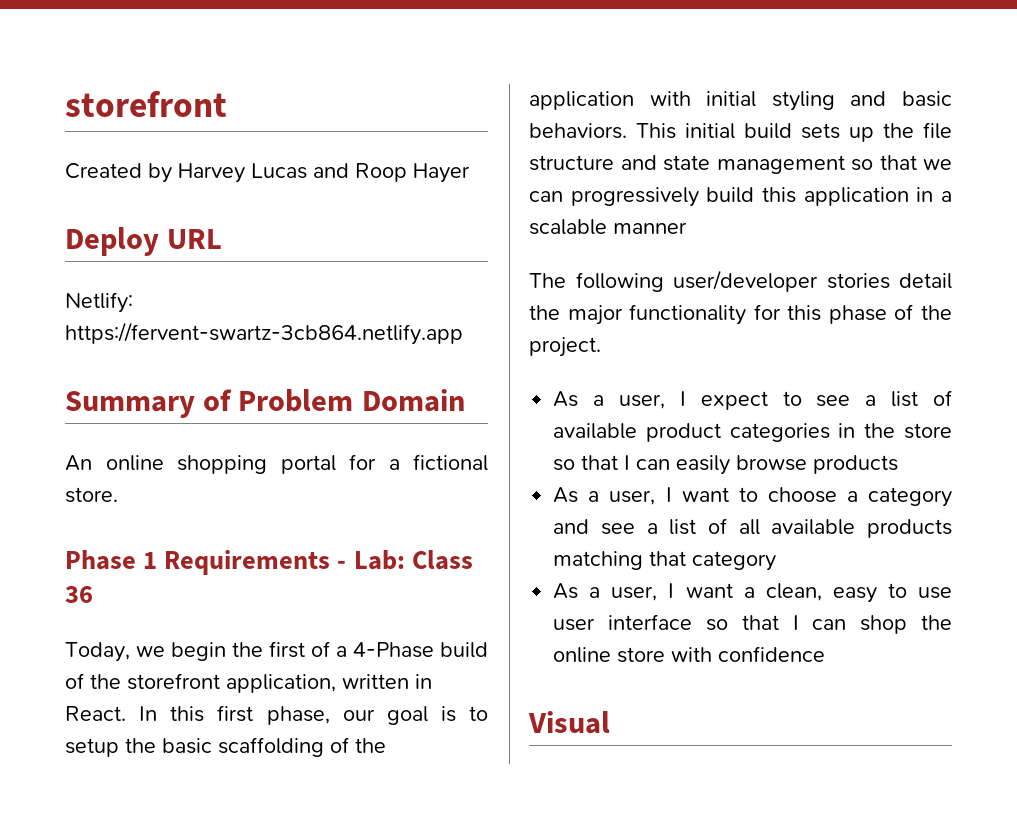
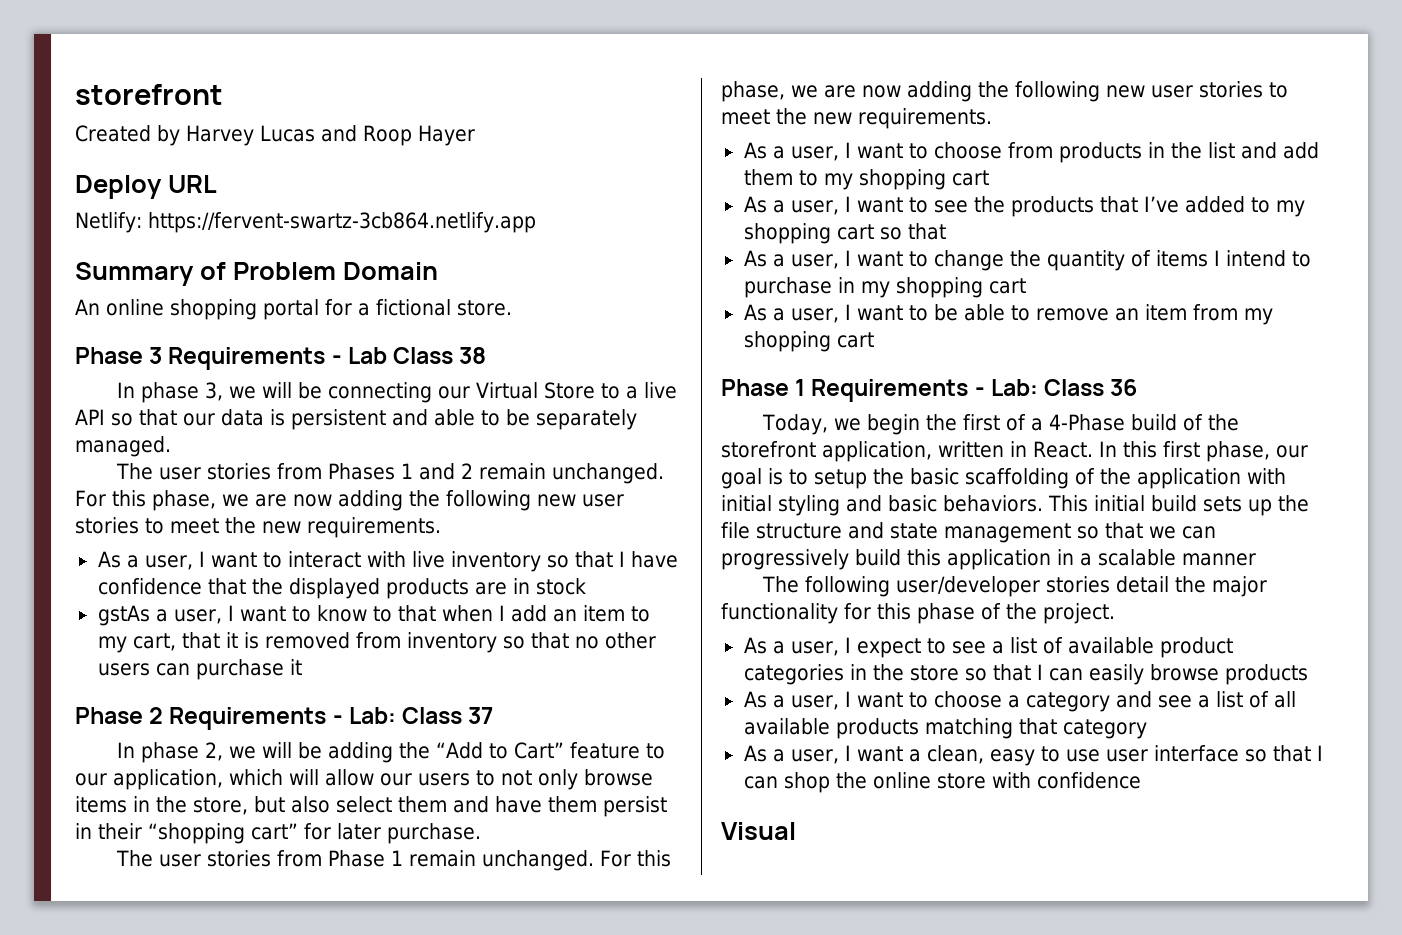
+ Phase 3 Requirements - Lab Class 38
+ In phase 3, we will be connecting our Virtual Store to a live API so that our data is persistent and able to be separately managed.
+ The user stories from Phases 1 and 2 remain unchanged. For this phase, we are now adding the following new user stories to meet the new requirements.
+ As a user, I want to interact with live inventory so that I have confidence that the displayed products are in stock
+ gstAs a user, I want to know to that when I add an item to my cart, that it is removed from inventory so that no other users can purchase it
+ Phase 2 Requirements - Lab: Class 37
+ In phase 2, we will be adding the “Add to Cart” feature to our application, which will allow our users to not only browse items in the store, but also select them and have them persist in their “shopping cart” for later purchase.
+ The user stories from Phase 1 remain unchanged. For this phase, we are now adding the following new user stories to meet the new requirements.
+ As a user, I want to choose from products in the list and add them to my shopping cart
+ As a user, I want to see the products that I’ve added to my shopping cart so that
+ As a user, I want to change the quantity of items I intend to purchase in my shopping cart
+ As a user, I want to be able to remove an item from my shopping cart

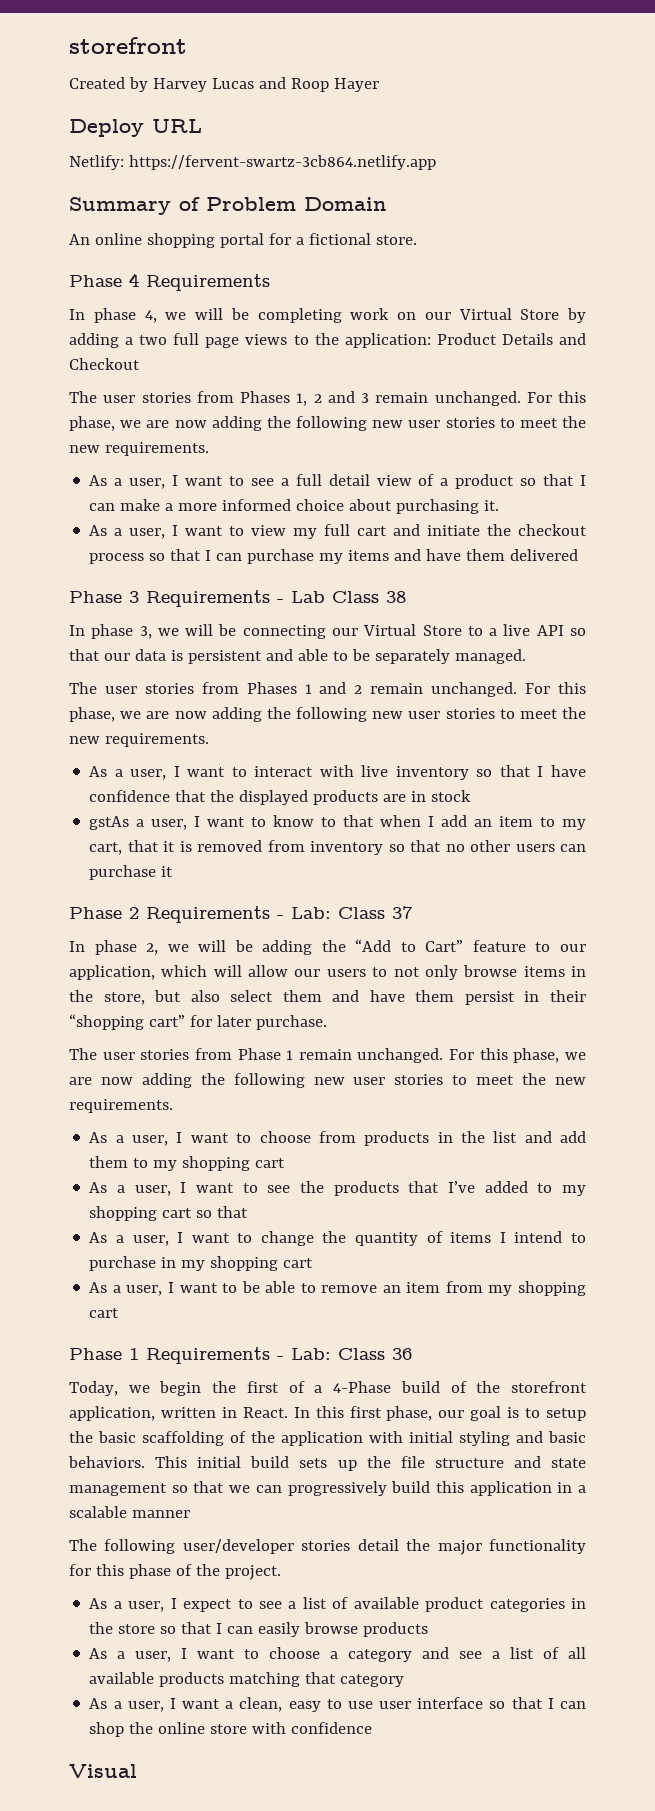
+ Phase 4 Requirements
+ In phase 4, we will be completing work on our Virtual Store by adding a two full page views to the application: Product Details and Checkout
+ The user stories from Phases 1, 2 and 3 remain unchanged. For this phase, we are now adding the following new user stories to meet the new requirements.
+ As a user, I want to see a full detail view of a product so that I can make a more informed choice about purchasing it.
+ As a user, I want to view my full cart and initiate the checkout process so that I can purchase my items and have them delivered

